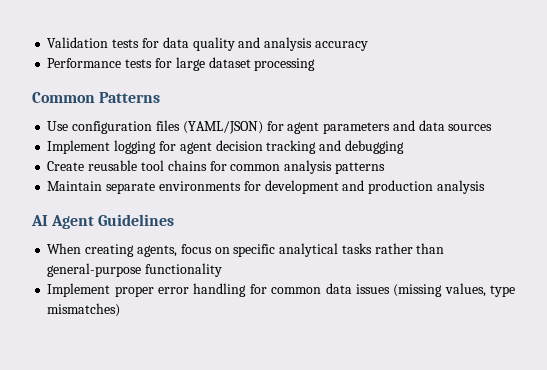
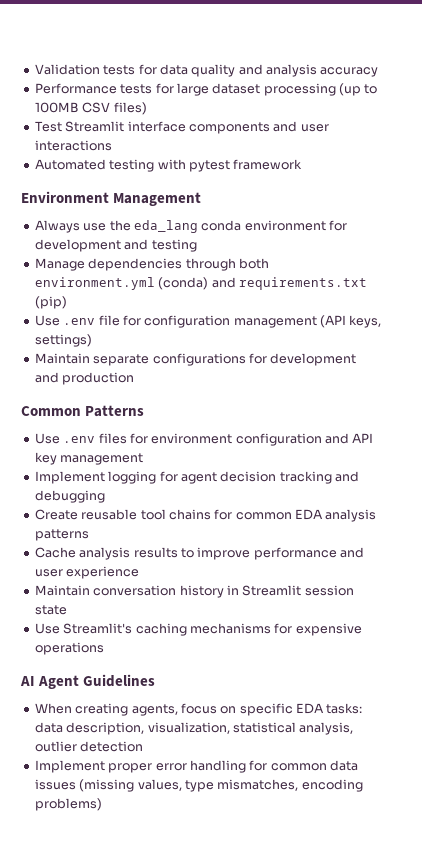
- Performance tests for large dataset processing
+ Performance tests for large dataset processing (up to 100MB CSV files)
+ Test Streamlit interface components and user interactions
+ Automated testing with pytest framework
+ Environment Management
+ Always use the eda_lang conda environment for development and testing
+ Manage dependencies through both environment.yml (conda) and requirements.txt (pip)
+ Use .env file for configuration management (API keys, settings)
+ Maintain separate configurations for development and production
  Common Patterns
- Use configuration files (YAML/JSON) for agent parameters and data sources
+ Use .env files for environment configuration and API key management
- Create reusable tool chains for common analysis patterns
+ Create reusable tool chains for common EDA analysis patterns
- Maintain separate environments for development and production analysis
+ Cache analysis results to improve performance and user experience
+ Maintain conversation history in Streamlit session state
+ Use Streamlit's caching mechanisms for expensive operations
- When creating agents, focus on specific analytical tasks rather than general-purpose functionality
+ When creating agents, focus on specific EDA tasks: data description, visualization, statistical analysis, outlier detection
- Implement proper error handling for common data issues (missing values, type mismatches)
+ Implement proper error handling for common data issues (missing values, type mismatches, encoding problems)

